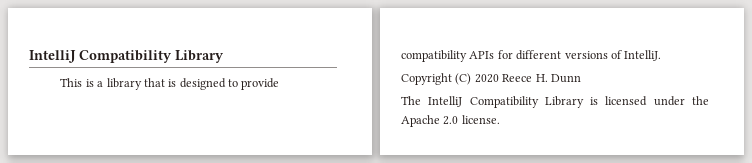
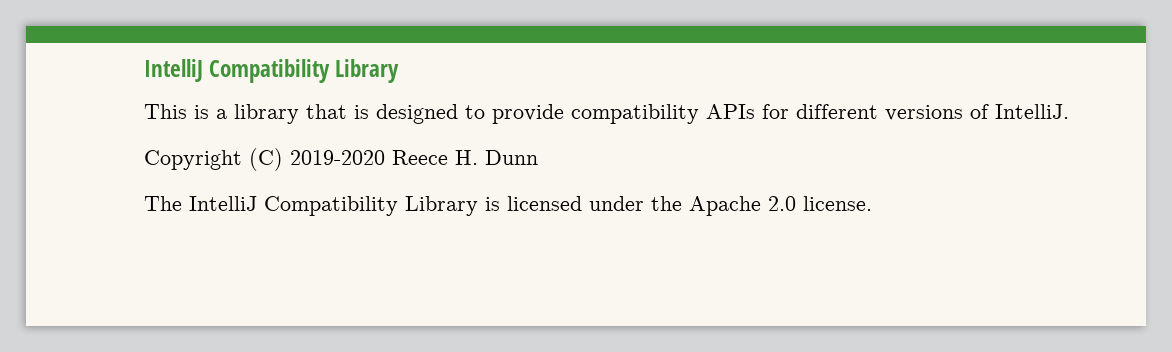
- Copyright (C) 2020 Reece H. Dunn
+ Copyright (C) 2019-2020 Reece H. Dunn

